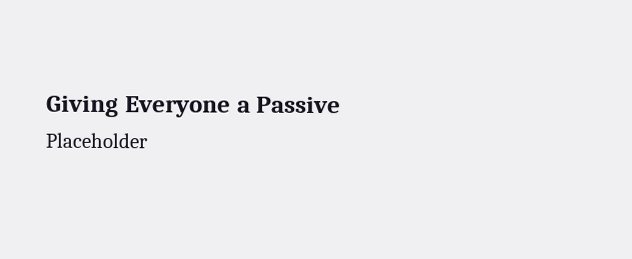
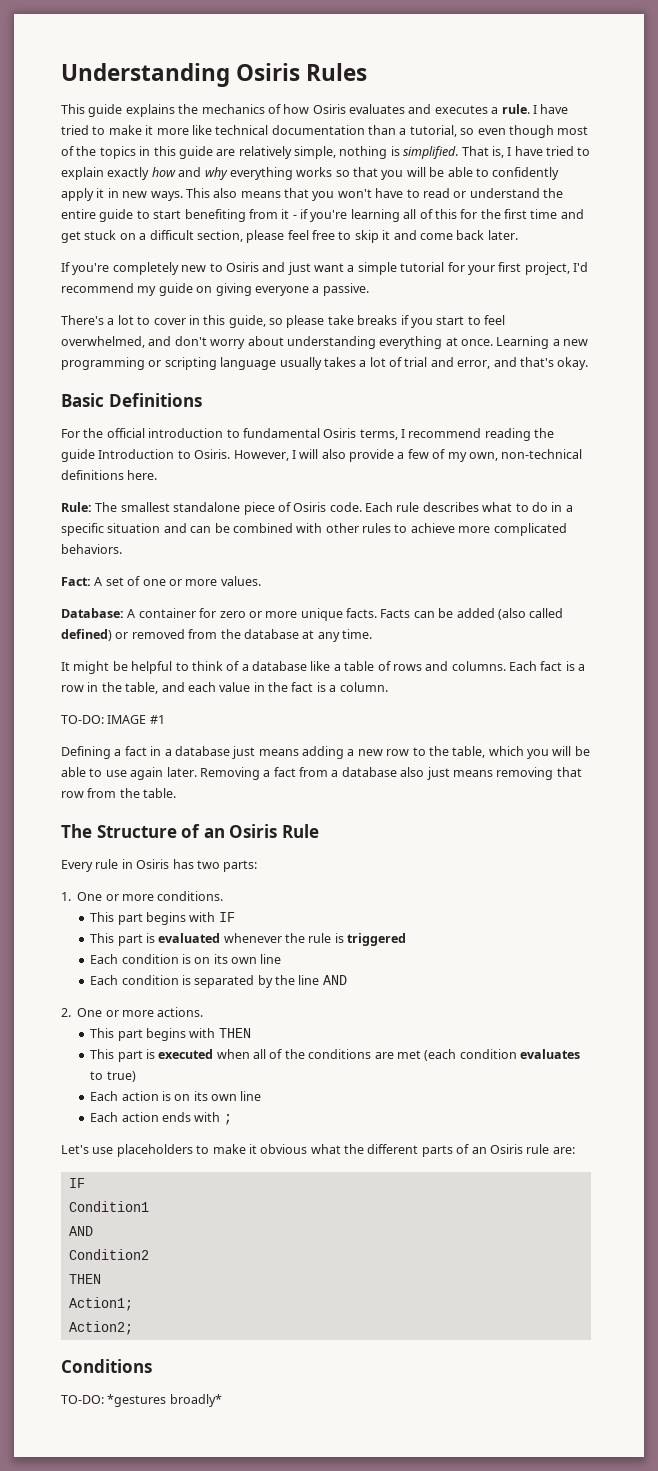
- Giving Everyone a Passive
- Placeholder
+ Understanding Osiris Rules
+ This guide explains the mechanics of how Osiris evaluates and executes a rule. I have tried to make it more like technical documentation than a tutorial, so even though most of the topics in this guide are relatively simple, nothing is simplified. That is, I have tried to explain exactly how and why everything works so that you will be able to confidently apply it in new ways. This also means that you won't have to read or understand the entire guide to start benefiting from it - if you're learning all of this for the first time and get stuck on a difficult section, please feel free to skip it and come back later.
+ If you're completely new to Osiris and just want a simple tutorial for your first project, I'd recommend my guide on giving everyone a passive.
+ There's a lot to cover in this guide, so please take breaks if you start to feel overwhelmed, and don't worry about understanding everything at once. Learning a new programming or scripting language usually takes a lot of trial and error, and that's okay.
+ Basic Definitions
+ For the official introduction to fundamental Osiris terms, I recommend reading the guide Introduction to Osiris. However, I will also provide a few of my own, non-technical definitions here.
+ Rule: The smallest standalone piece of Osiris code. Each rule describes what to do in a specific situation and can be combined with other rules to achieve more complicated behaviors.
+ Fact: A set of one or more values.
+ Database: A container for zero or more unique facts. Facts can be added (also called defined) or removed from the database at any time.
+ It might be helpful to think of a database like a table of rows and columns. Each fact is a row in the table, and each value in the fact is a column.
+ TO-DO: IMAGE #1
+ Defining a fact in a database just means adding a new row to the table, which you will be able to use again later. Removing a fact from a database also just means removing that row from the table.
+ The Structure of an Osiris Rule
+ Every rule in Osiris has two parts:
+ 1. One or more conditions.
+ This part begins with IF
+ This part is evaluated whenever the rule is triggered
+ Each condition is on its own line
+ Each condition is separated by the line AND
+ 2. One or more actions.
+ This part begins with THEN
+ This part is executed when all of the conditions are met (each condition evaluates to true)
+ Each action is on its own line
+ Each action ends with ;
+ Let's use placeholders to make it obvious what the different parts of an Osiris rule are:
+ IF
+ Condition1
+ AND
+ Condition2
+ THEN
+ Action1;
+ Action2;
+ Conditions
+ TO-DO: *gestures broadly*

